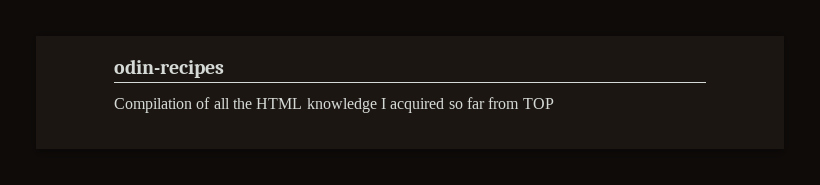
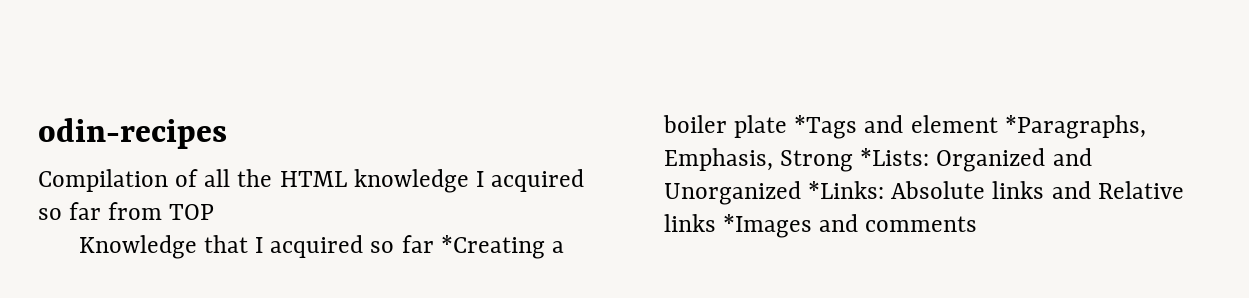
+ Knowledge that I acquired so far *Creating a boiler plate *Tags and element *Paragraphs, Emphasis, Strong *Lists: Organized and Unorganized *Links: Absolute links and Relative links *Images and comments

